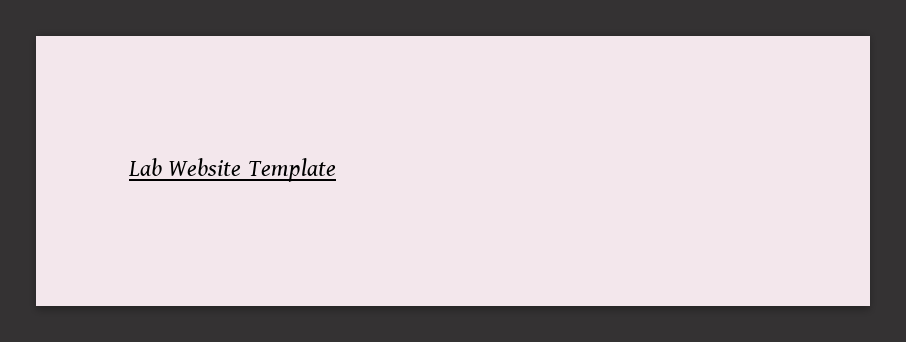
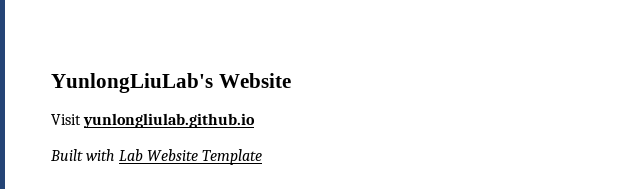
- Lab Website Template
+ YunlongLiuLab's Website
+ Visit yunlongliulab.github.io
+ Built with Lab Website Template

